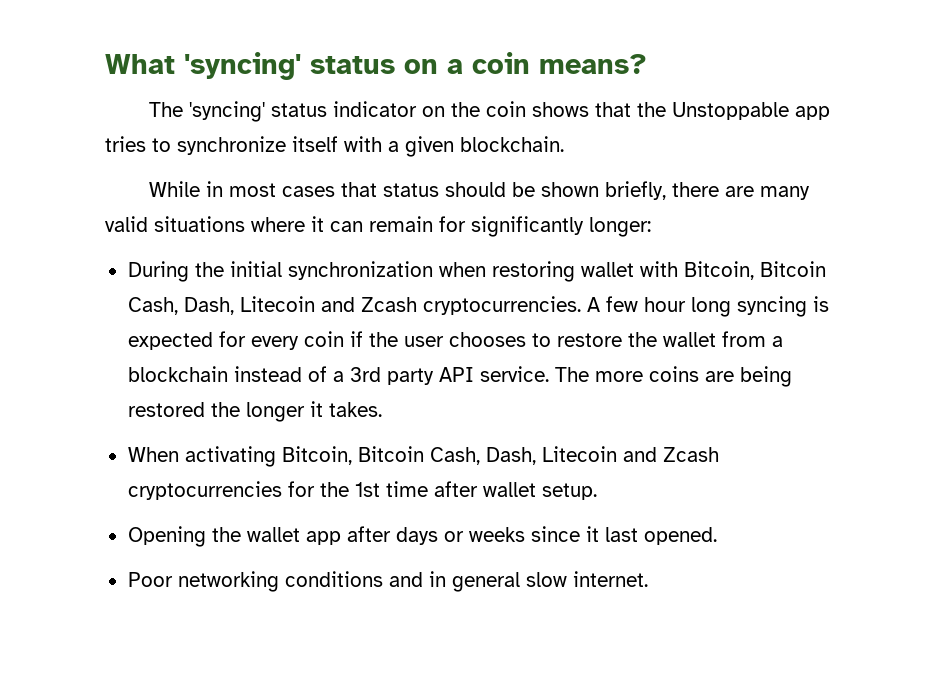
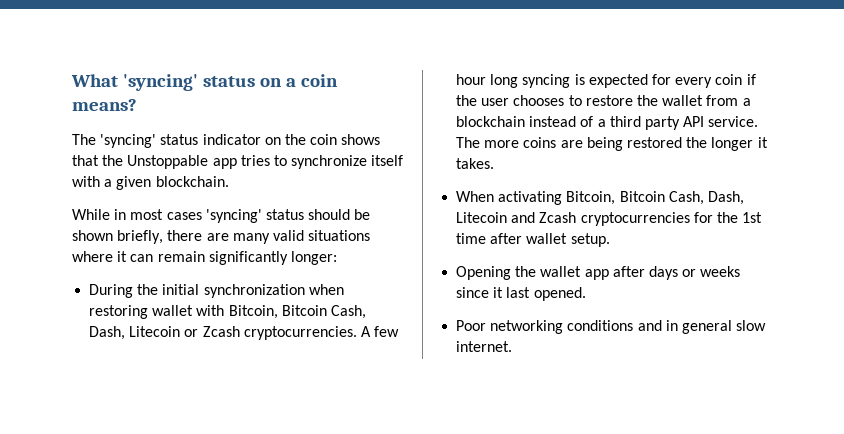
- While in most cases that status should be shown briefly, there are many valid situations where it can remain for significantly longer:
+ While in most cases 'syncing' status should be shown briefly, there are many valid situations where it can remain significantly longer:
- During the initial synchronization when restoring wallet with Bitcoin, Bitcoin Cash, Dash, Litecoin and Zcash cryptocurrencies.
+ During the initial synchronization when restoring wallet with Bitcoin, Bitcoin Cash, Dash, Litecoin or Zcash cryptocurrencies.
- A few hour long syncing is expected for every coin if the user chooses to restore the wallet from a blockchain instead of a 3rd party API service.
+ A few hour long syncing is expected for every coin if the user chooses to restore the wallet from a blockchain instead of a third party API service.

